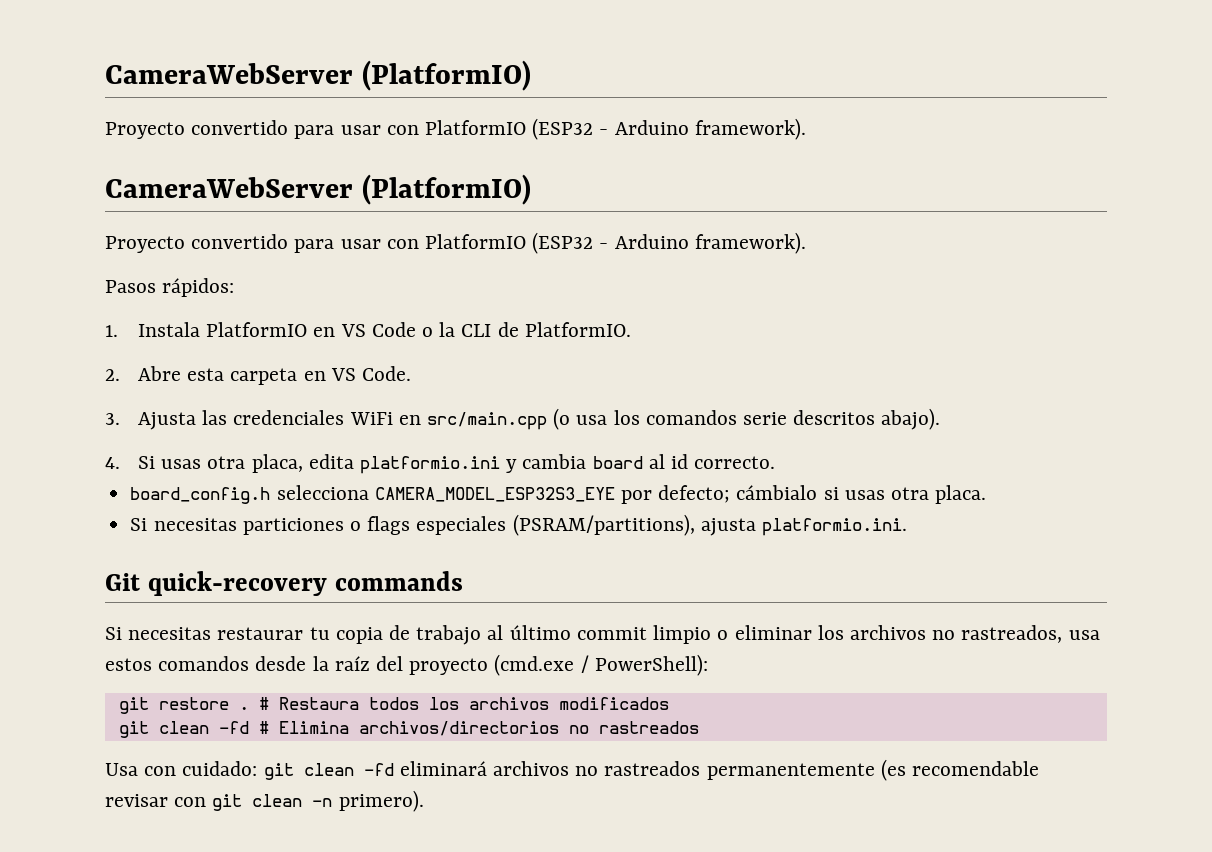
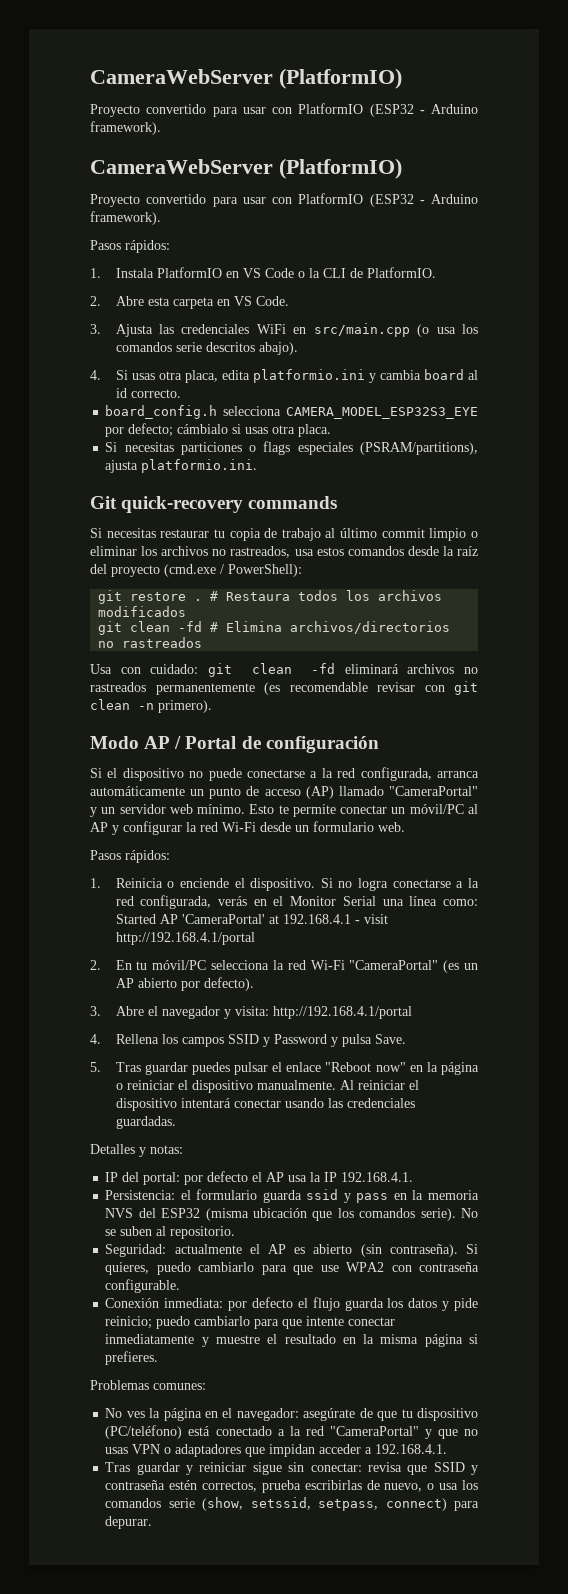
+ Modo AP / Portal de configuración
+ Si el dispositivo no puede conectarse a la red configurada, arranca automáticamente un punto de acceso (AP) llamado "CameraPortal" y un servidor web mínimo. Esto te permite conectar un móvil/PC al AP y configurar la red Wi‑Fi desde un formulario web.
+ Pasos rápidos:
+ 1. Reinicia o enciende el dispositivo. Si no logra conectarse a la red configurada, verás en el Monitor Serial una línea como: Started AP 'CameraPortal' at 192.168.4.1 - visit http://192.168.4.1/portal
+ 2. En tu móvil/PC selecciona la red Wi‑Fi "CameraPortal" (es un AP abierto por defecto).
+ 3. Abre el navegador y visita: http://192.168.4.1/portal
+ 4. Rellena los campos SSID y Password y pulsa Save.
+ 5. Tras guardar puedes pulsar el enlace "Reboot now" en la página o reiniciar el dispositivo manualmente. Al reiniciar el dispositivo intentará conectar usando las credenciales guardadas.
+ Detalles y notas:
+ IP del portal: por defecto el AP usa la IP 192.168.4.1.
+ Persistencia: el formulario guarda ssid y pass en la memoria NVS del ESP32 (misma ubicación que los comandos serie). No se suben al repositorio.
+ Seguridad: actualmente el AP es abierto (sin contraseña). Si quieres, puedo cambiarlo para que use WPA2 con contraseña configurable.
+ Conexión inmediata: por defecto el flujo guarda los datos y pide reinicio; puedo cambiarlo para que intente conectar inmediatamente y muestre el resultado en la misma página si prefieres.
+ Problemas comunes:
+ No ves la página en el navegador: asegúrate de que tu dispositivo (PC/teléfono) está conectado a la red "CameraPortal" y que no usas VPN o adaptadores que impidan acceder a 192.168.4.1.
+ Tras guardar y reiniciar sigue sin conectar: revisa que SSID y contraseña estén correctos, prueba escribirlas de nuevo, o usa los comandos serie (show, setssid, setpass, connect) para depurar.

